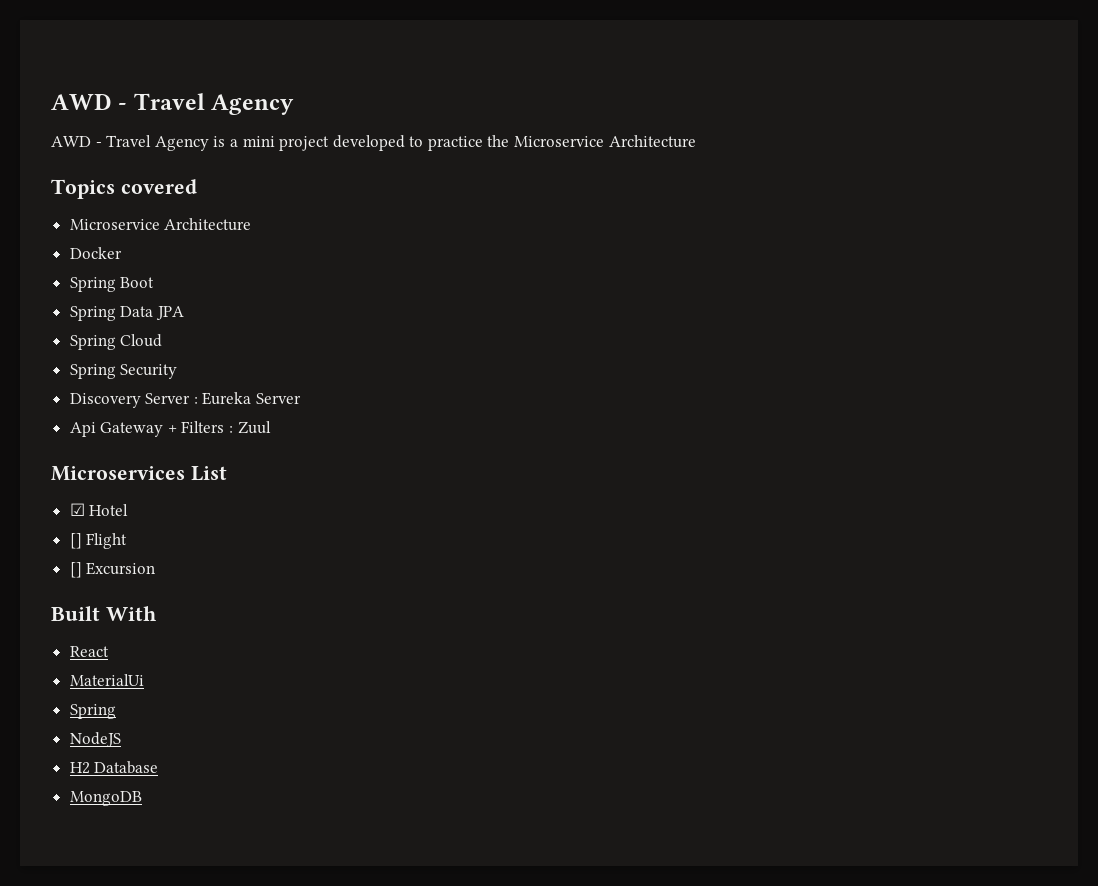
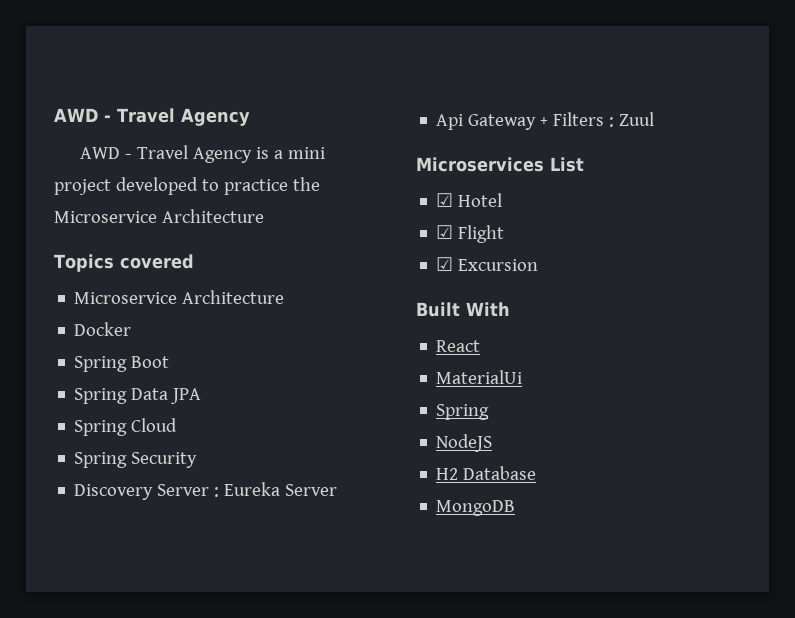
- [] Flight
+ ☑ Flight
- [] Excursion
+ ☑ Excursion

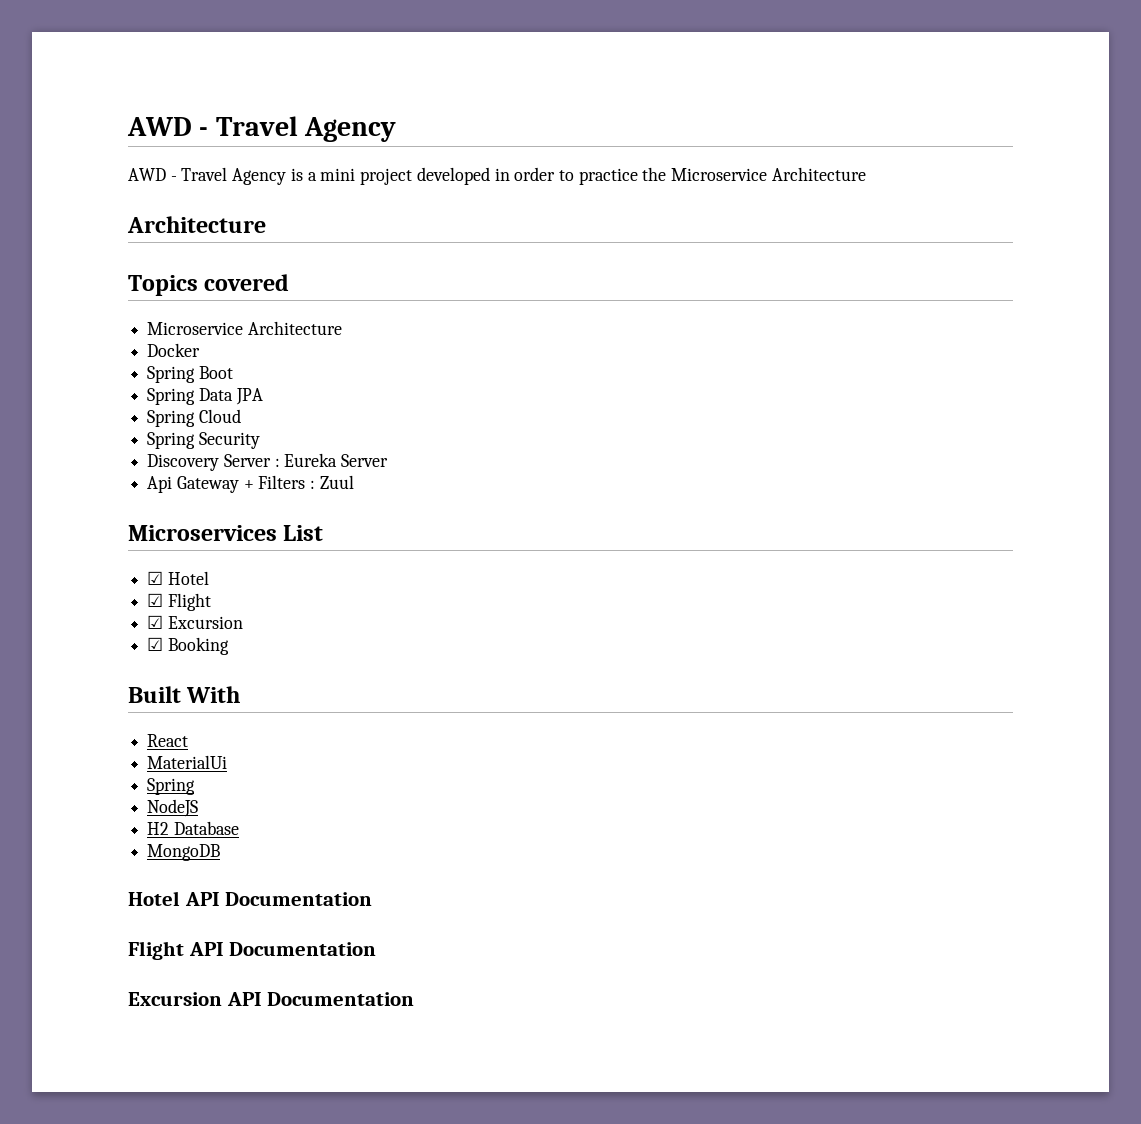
- AWD - Travel Agency is a mini project developed to practice the Microservice Architecture
+ AWD - Travel Agency is a mini project developed in order to practice the Microservice Architecture
+ Architecture
+ ☑ Booking
+ Hotel API Documentation
+ Flight API Documentation
+ Excursion API Documentation

